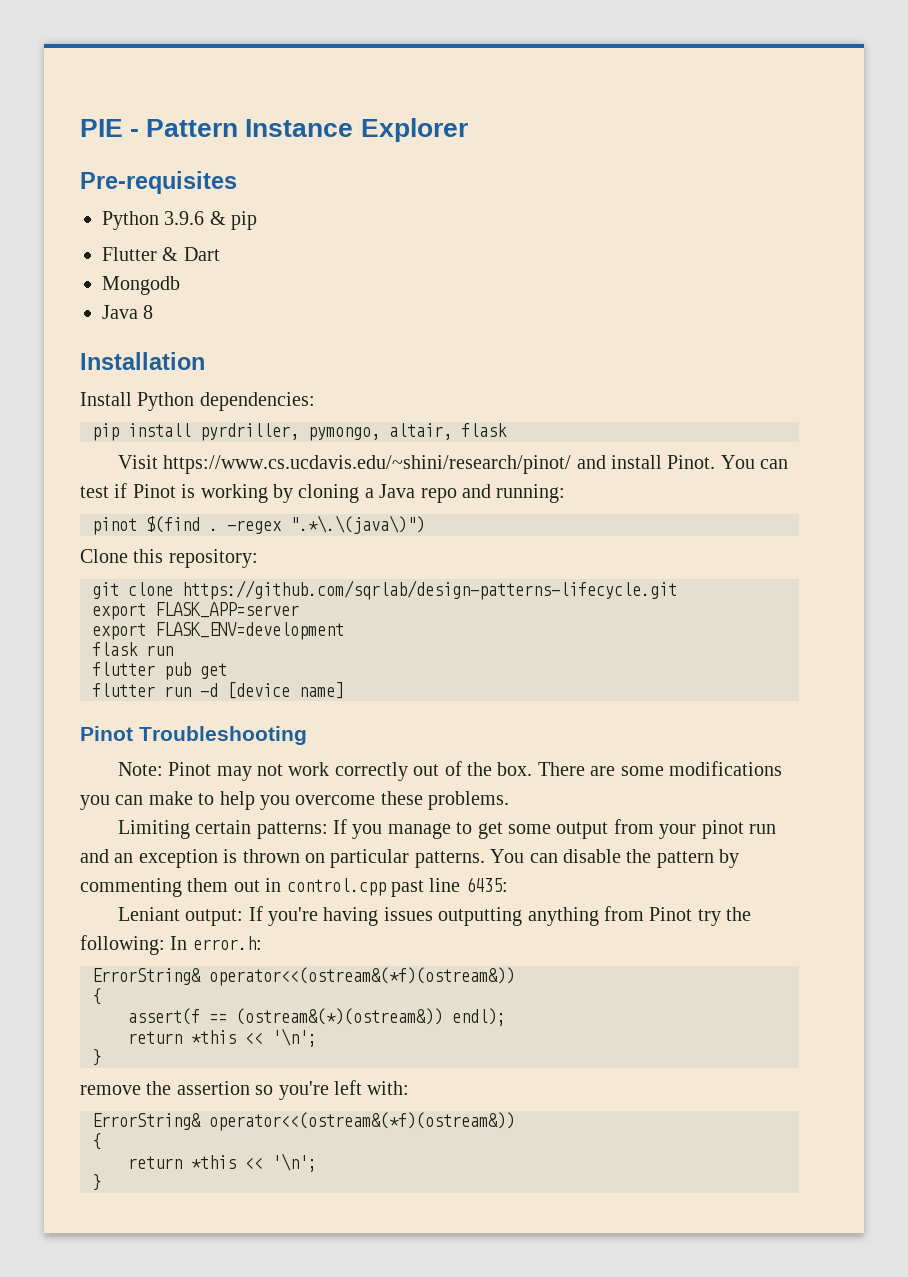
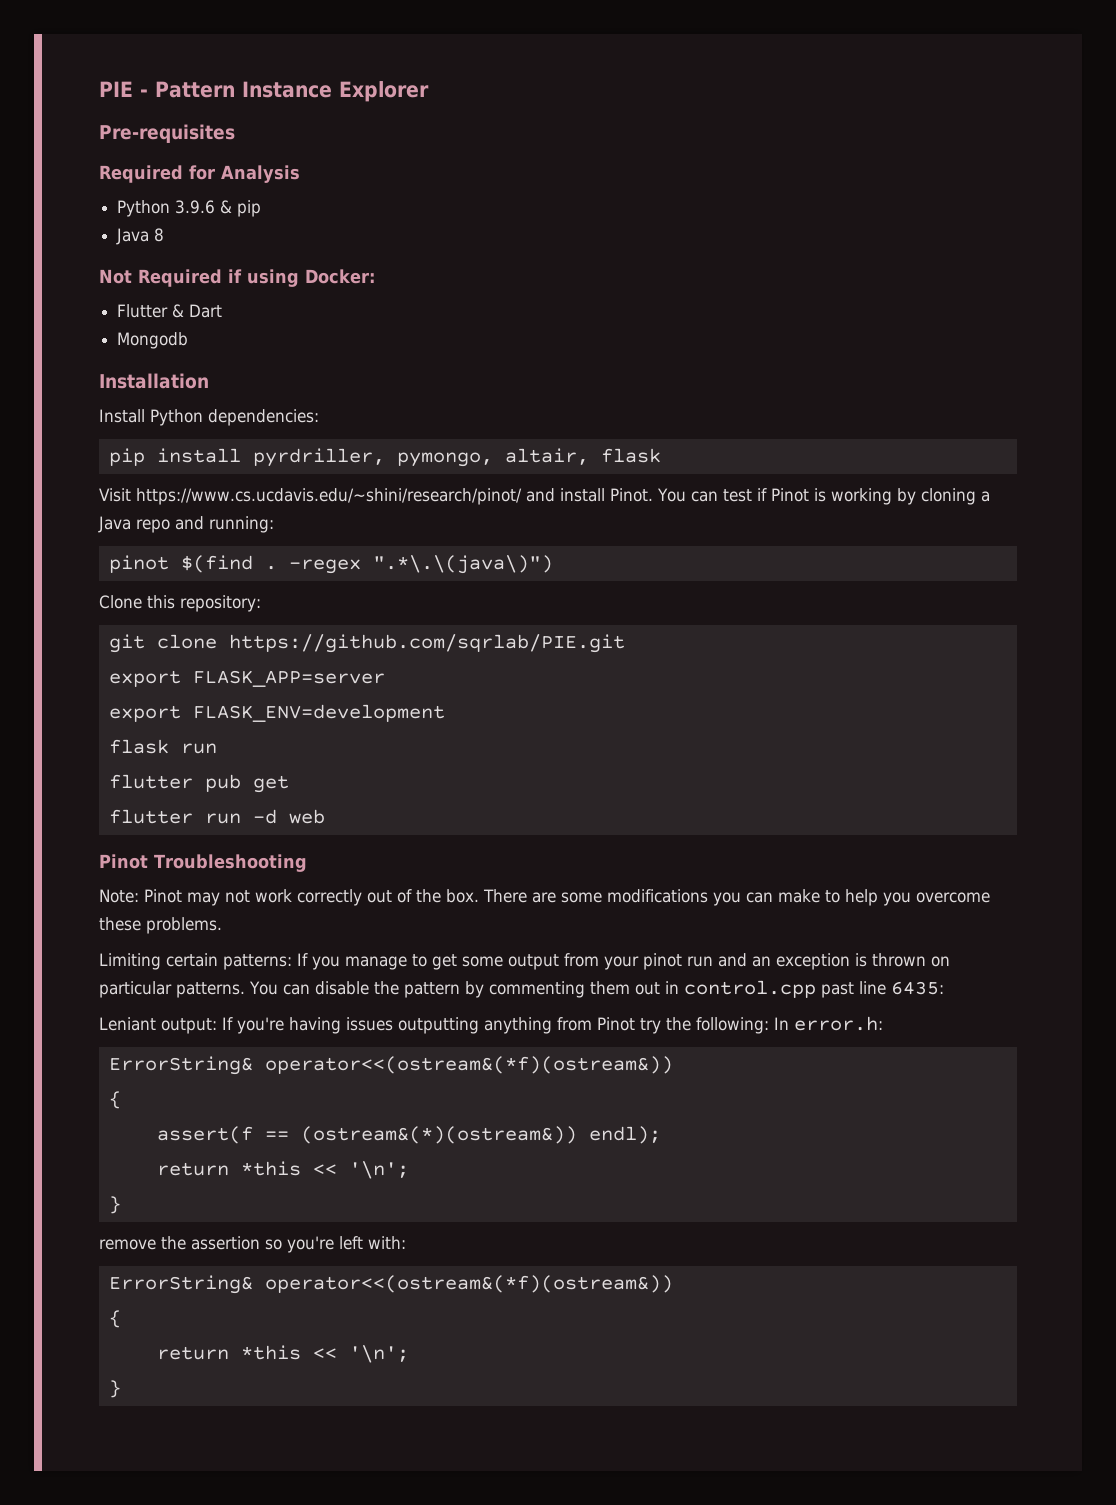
+ Required for Analysis
+ Java 8
+ Not Required if using Docker:
- Java 8
- git clone https://github.com/sqrlab/design-patterns-lifecycle.git
+ git clone https://github.com/sqrlab/PIE.git
- flutter run -d [device name]
+ flutter run -d web

